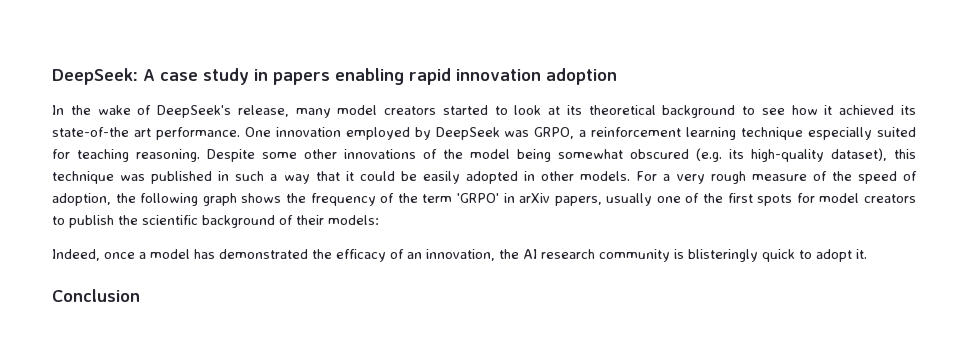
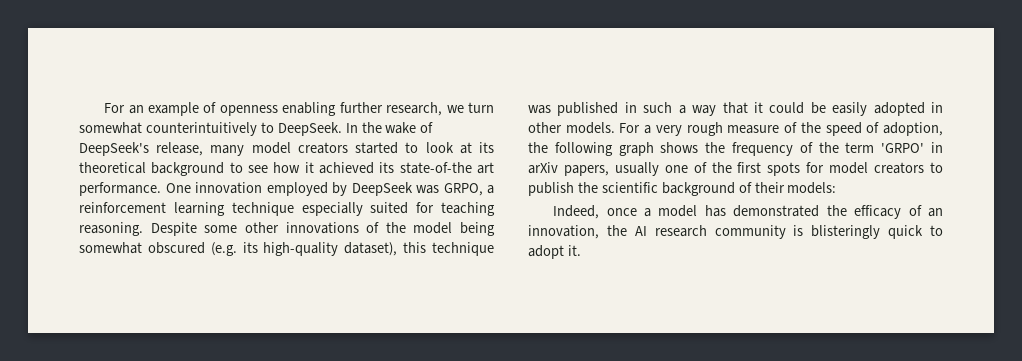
- DeepSeek: A case study in papers enabling rapid innovation adoption
- In the wake of DeepSeek's release, many model creators started to look at its theoretical background to see how it achieved its state-of-the art performance.
+ For an example of openness enabling further research, we turn somewhat counterintuitively to DeepSeek. In the wake of DeepSeek's release, many model creators started to look at its theoretical background to see how it achieved its state-of-the art performance.
- Conclusion

